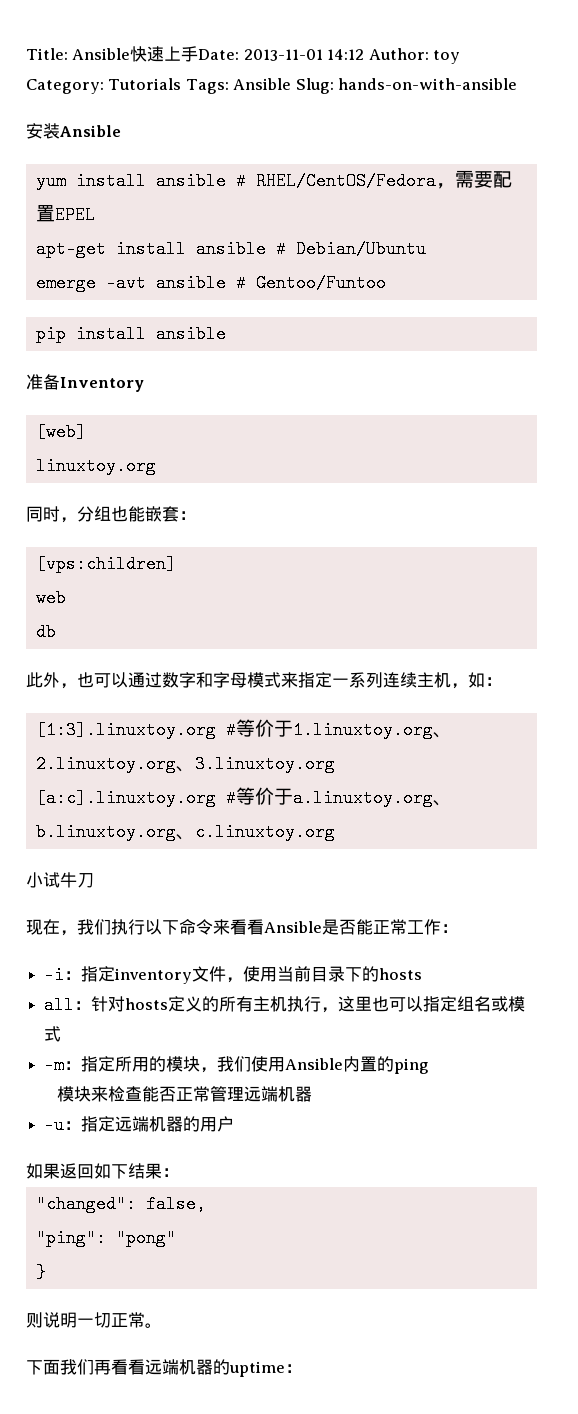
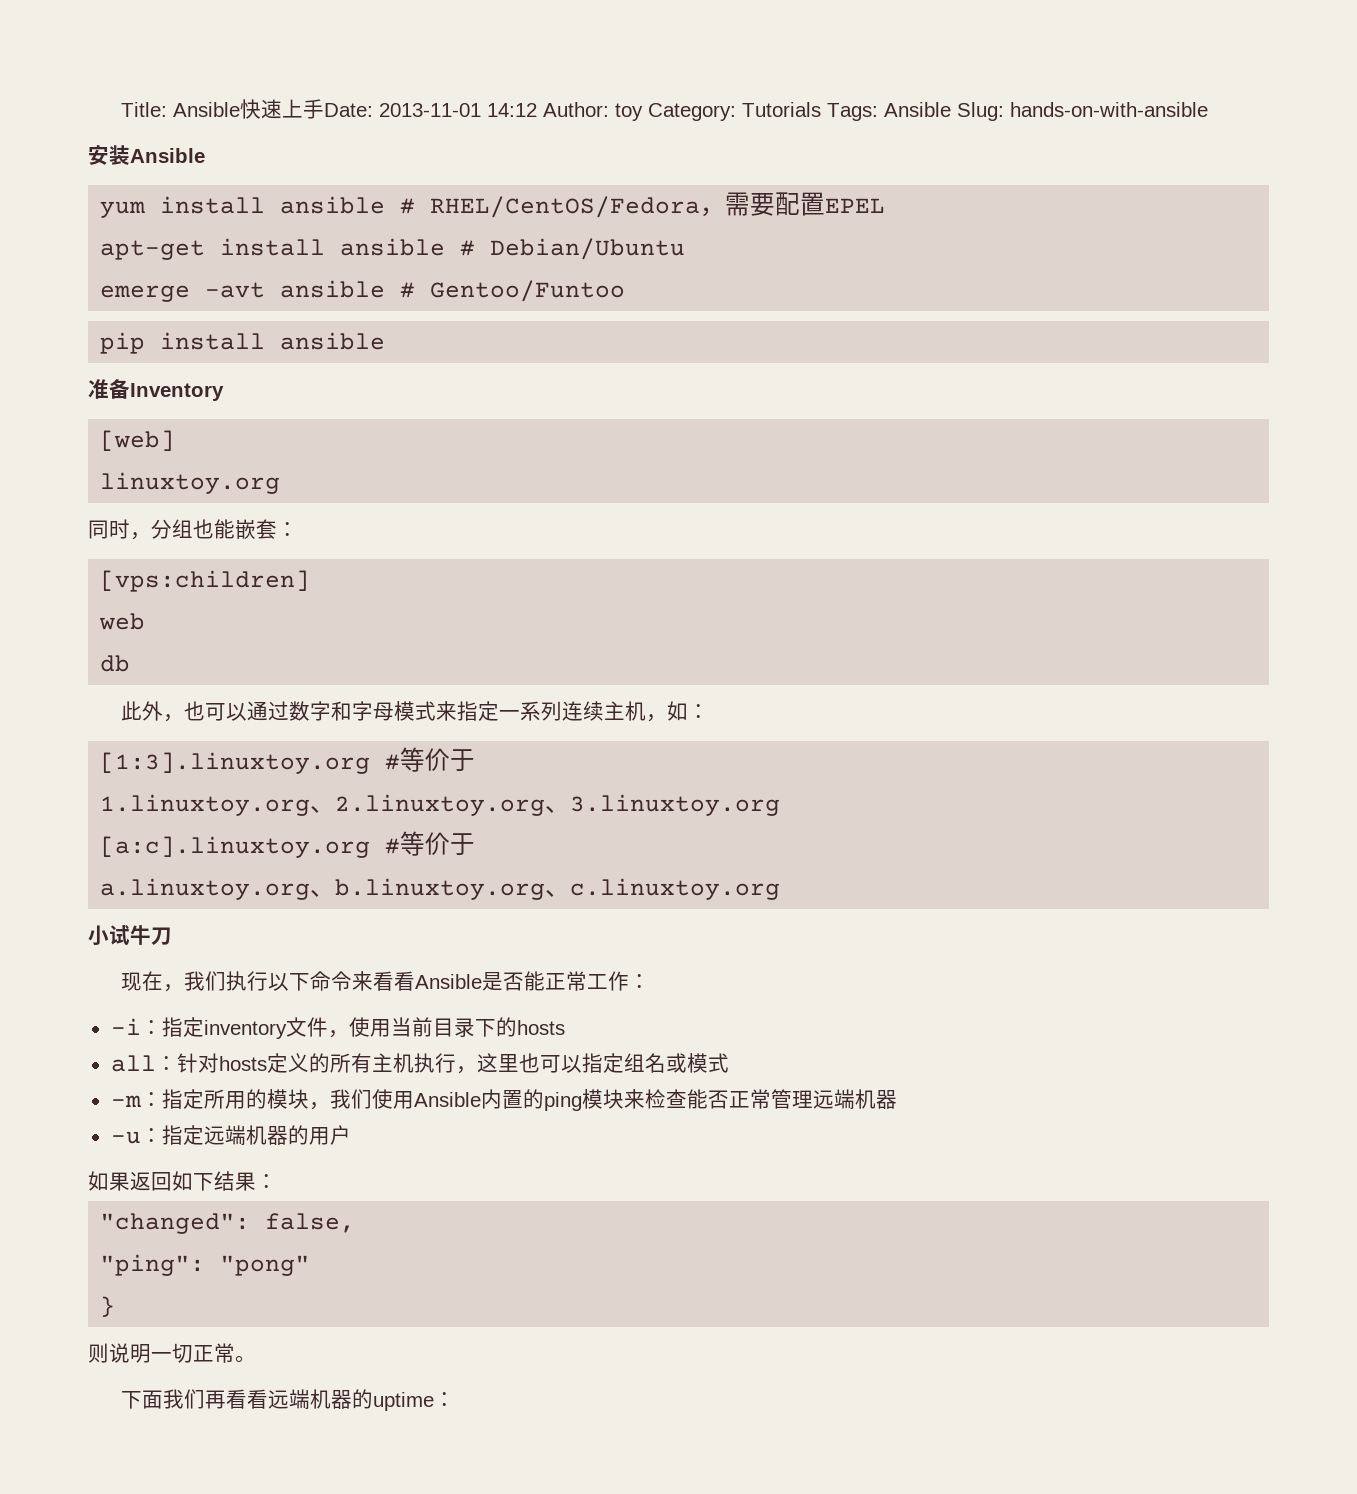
- [1:3].linuxtoy.org #等价于1.linuxtoy.org、2.linuxtoy.org、3.linuxtoy.org
+ [1:3].linuxtoy.org #等价于
+ 1.linuxtoy.org、2.linuxtoy.org、3.linuxtoy.org
- [a:c].linuxtoy.org #等价于a.linuxtoy.org、b.linuxtoy.org、c.linuxtoy.org
+ [a:c].linuxtoy.org #等价于
+ a.linuxtoy.org、b.linuxtoy.org、c.linuxtoy.org
- -m：指定所用的模块，我们使用Ansible内置的ping
- 模块来检查能否正常管理远端机器
+ -m：指定所用的模块，我们使用Ansible内置的ping模块来检查能否正常管理远端机器

